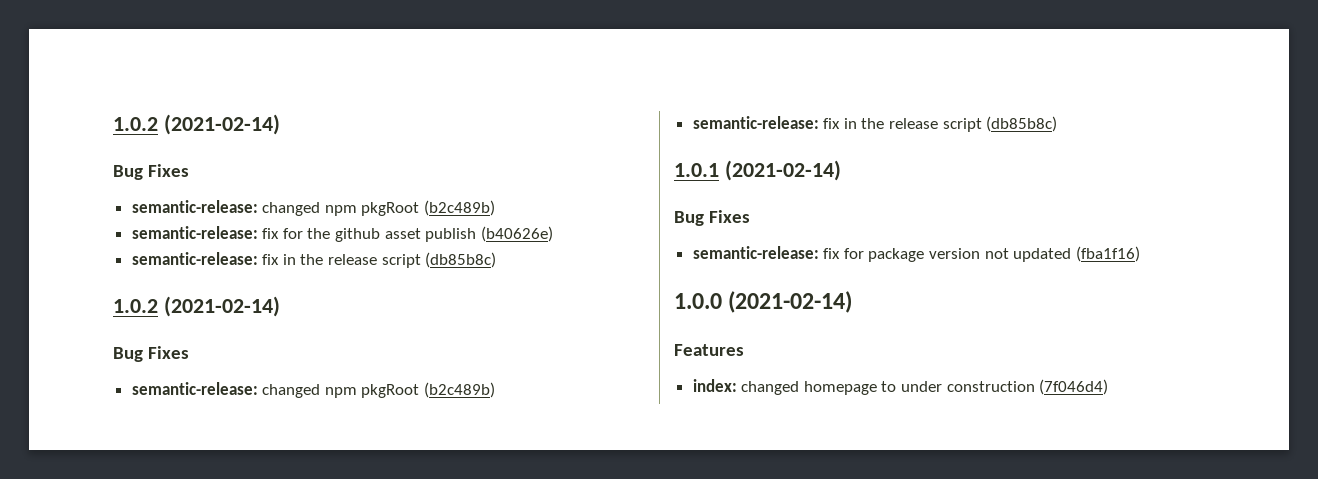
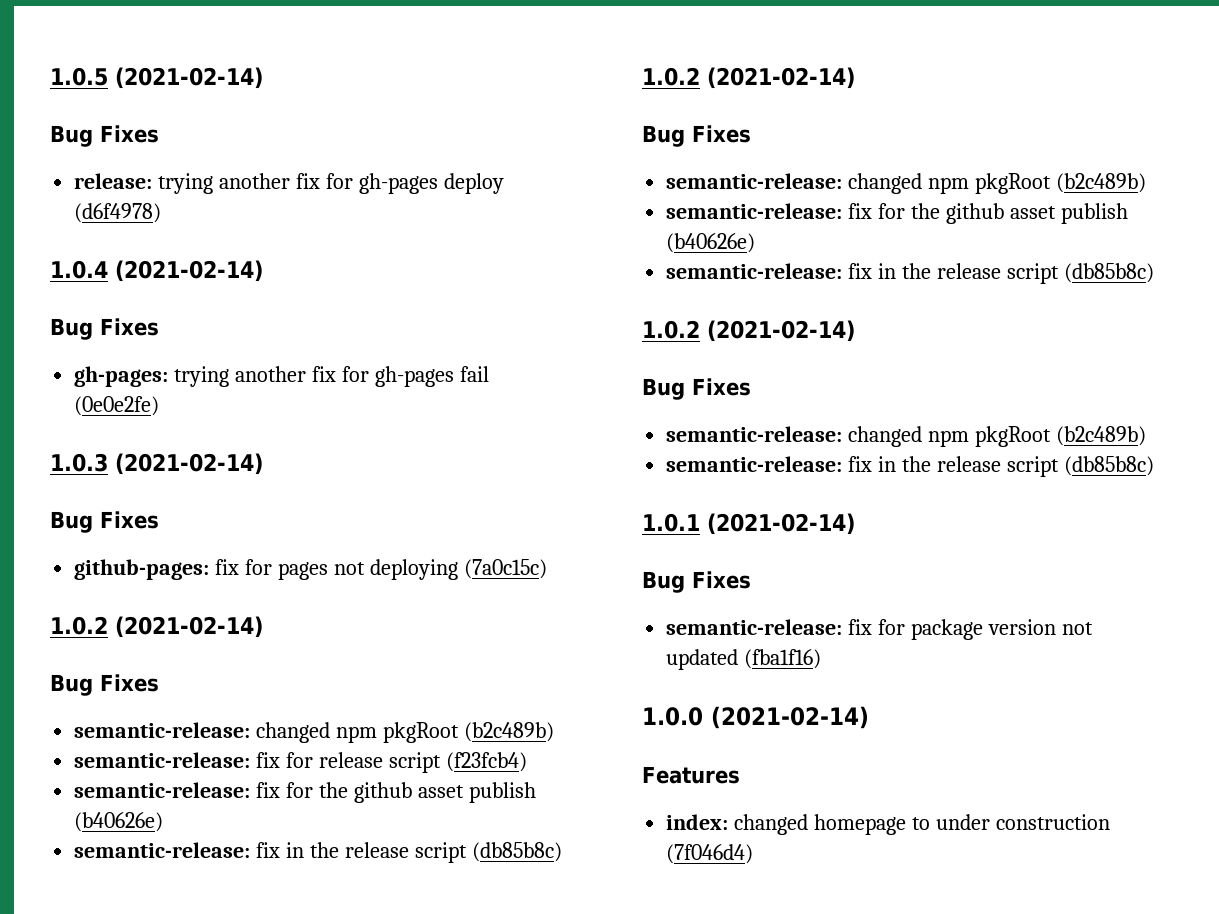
+ 1.0.5 (2021-02-14)
+ Bug Fixes
+ release: trying another fix for gh-pages deploy (d6f4978)
+ 1.0.4 (2021-02-14)
+ Bug Fixes
+ gh-pages: trying another fix for gh-pages fail (0e0e2fe)
+ 1.0.3 (2021-02-14)
+ Bug Fixes
+ github-pages: fix for pages not deploying (7a0c15c)
+ 1.0.2 (2021-02-14)
+ Bug Fixes
+ semantic-release: changed npm pkgRoot (b2c489b)
+ semantic-release: fix for release script (f23fcb4)
+ semantic-release: fix for the github asset publish (b40626e)
+ semantic-release: fix in the release script (db85b8c)

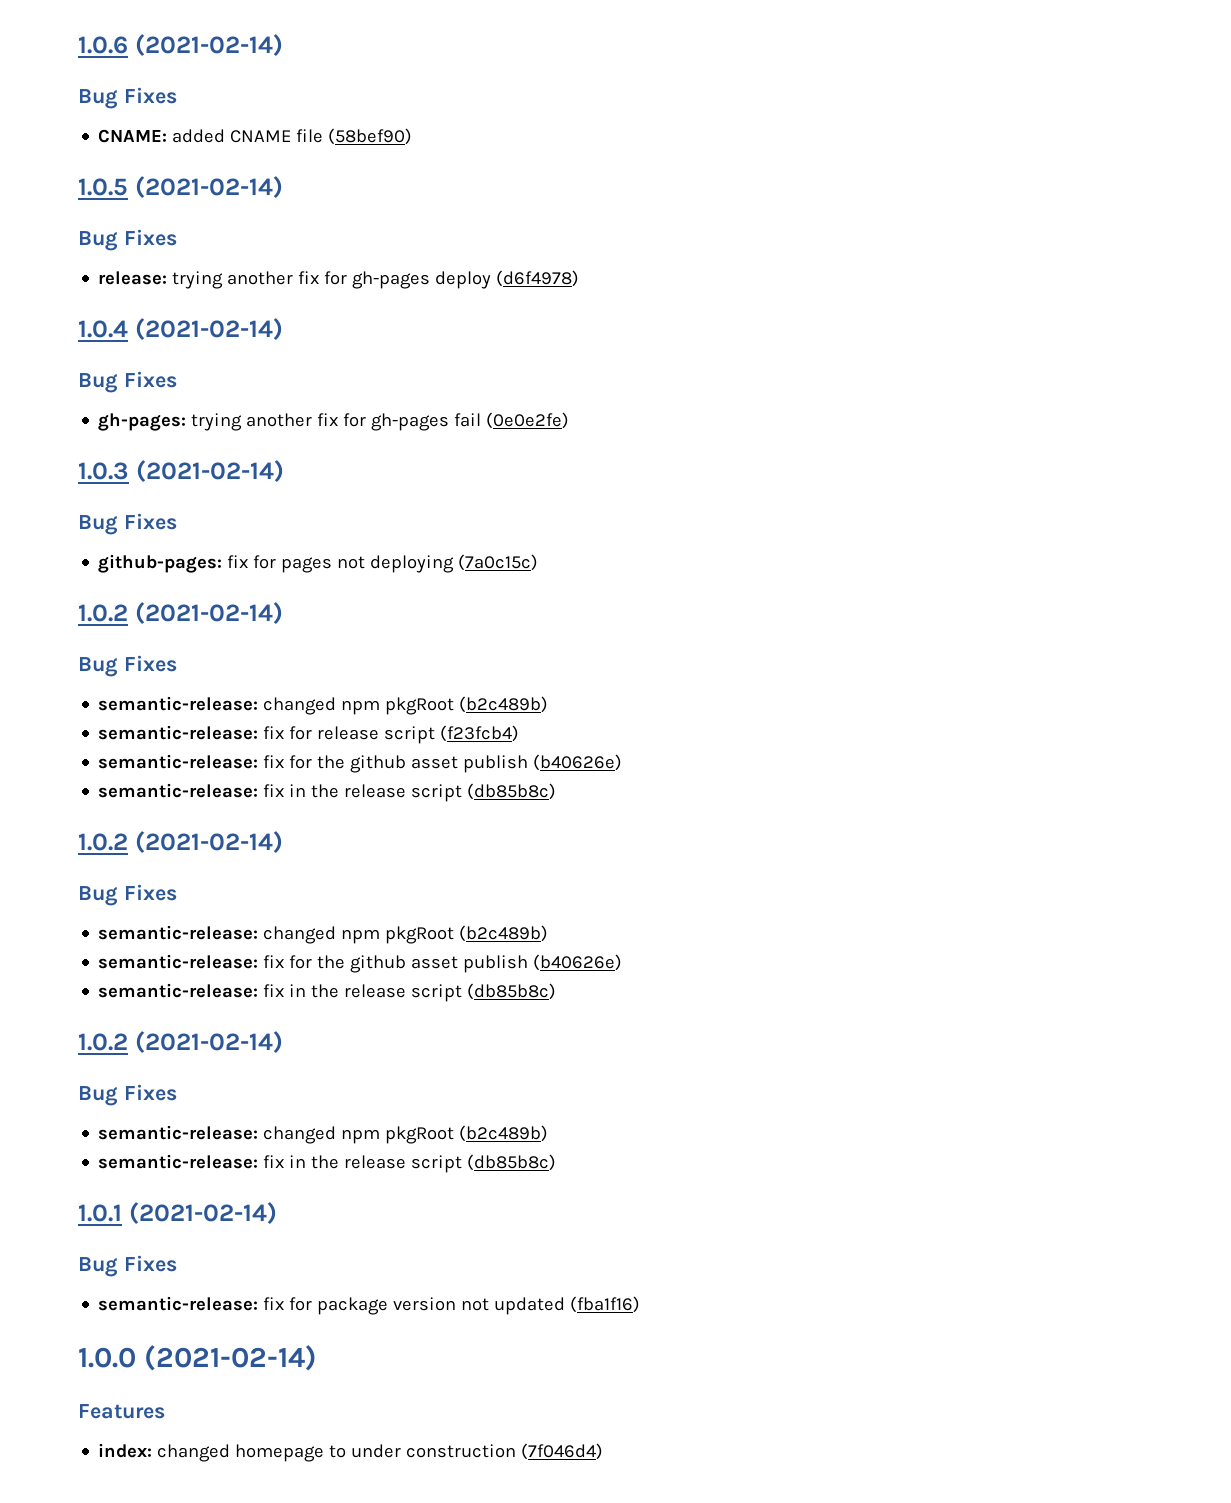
+ 1.0.6 (2021-02-14)
+ Bug Fixes
+ CNAME: added CNAME file (58bef90)

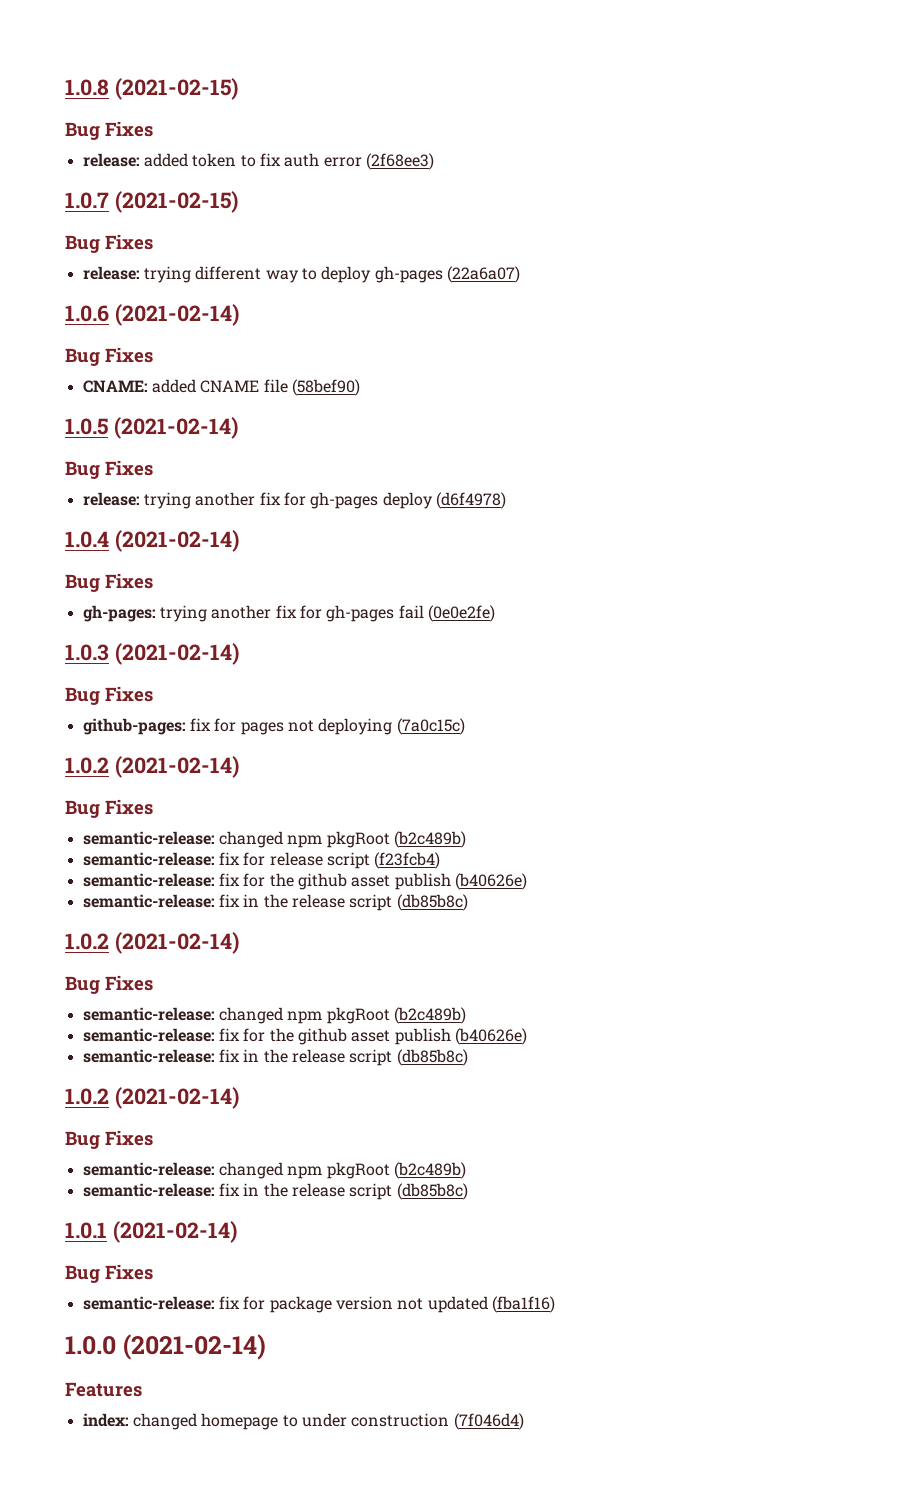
+ 1.0.8 (2021-02-15)
+ Bug Fixes
+ release: added token to fix auth error (2f68ee3)
+ 1.0.7 (2021-02-15)
+ Bug Fixes
+ release: trying different way to deploy gh-pages (22a6a07)

